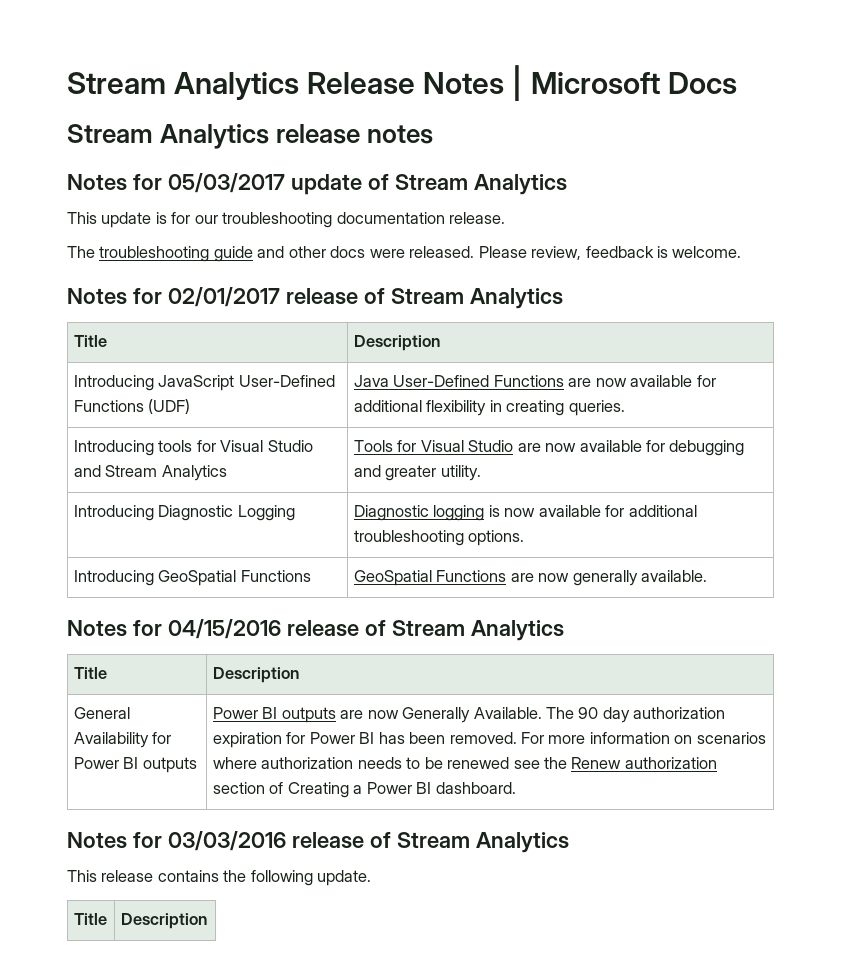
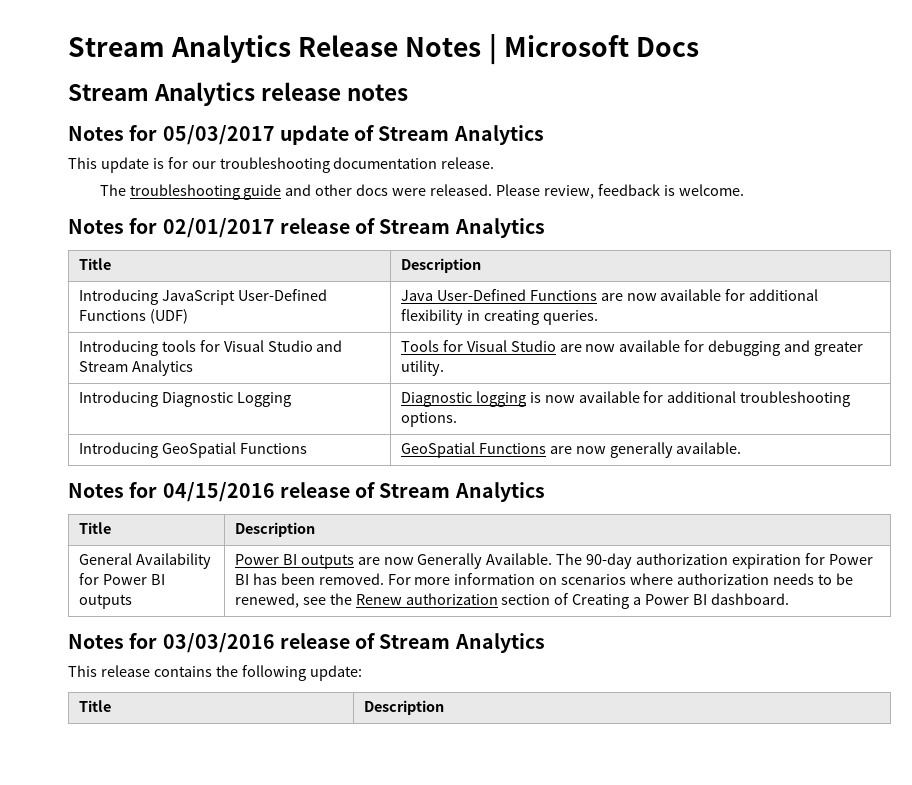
- The 90 day authorization expiration for Power BI has been removed.
+ The 90-day authorization expiration for Power BI has been removed.
- For more information on scenarios where authorization needs to be renewed see the Renew authorization section of Creating a Power BI dashboard.
+ For more information on scenarios where authorization needs to be renewed, see the Renew authorization section of Creating a Power BI dashboard.
- This release contains the following update.
+ This release contains the following update:

